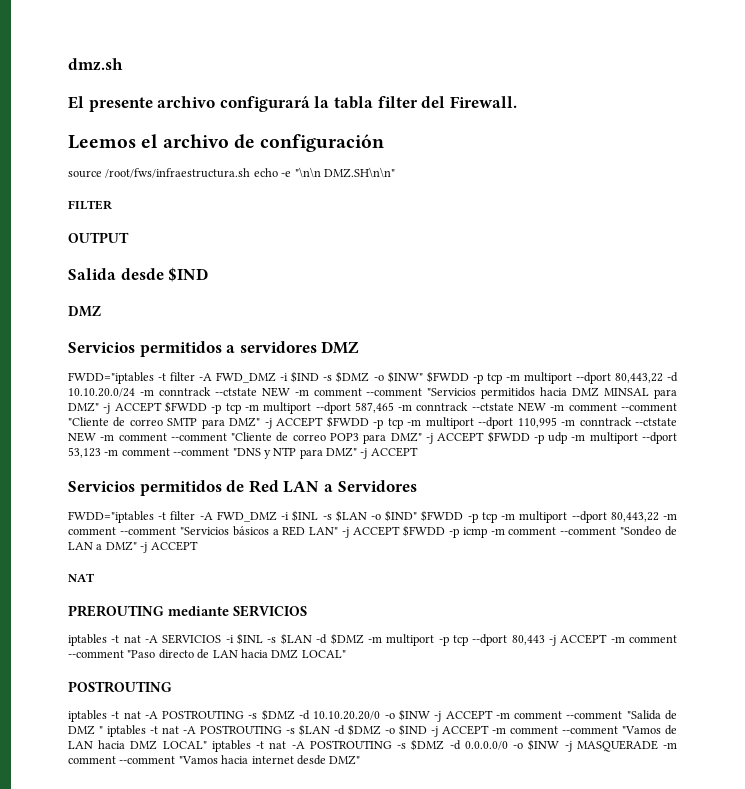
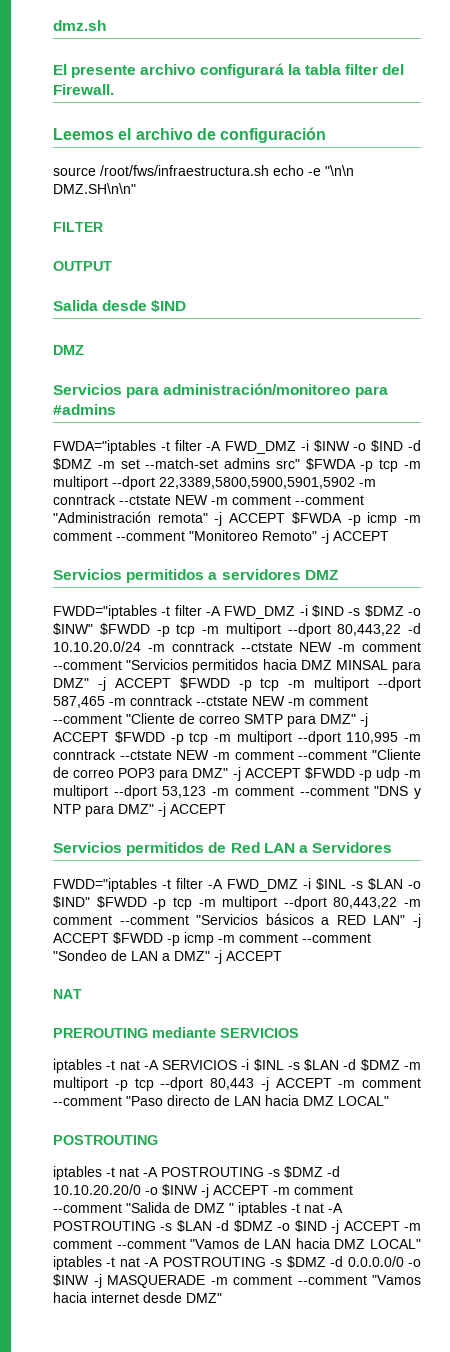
+ Servicios para administración/monitoreo para #admins
+ FWDA="iptables -t filter -A FWD_DMZ -i $INW -o $IND -d $DMZ -m set --match-set admins src" $FWDA -p tcp -m multiport --dport 22,3389,5800,5900,5901,5902 -m conntrack --ctstate NEW -m comment --comment "Administración remota" -j ACCEPT $FWDA -p icmp -m comment --comment "Monitoreo Remoto" -j ACCEPT

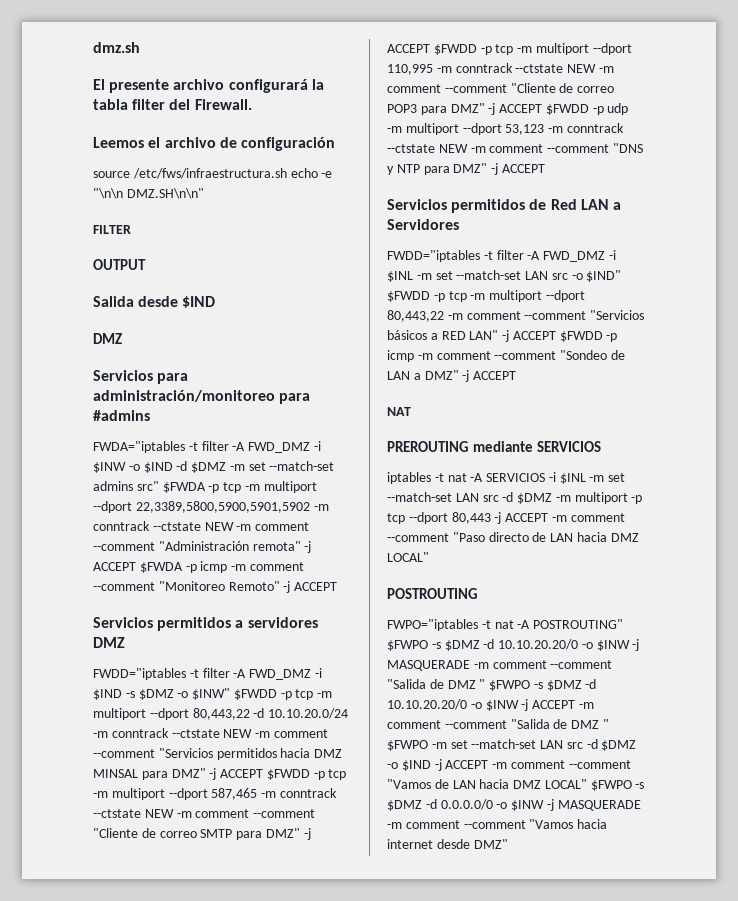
- source /root/fws/infraestructura.sh echo -e "\n\n DMZ.SH\n\n"
+ source /etc/fws/infraestructura.sh echo -e "\n\n DMZ.SH\n\n"
- FWDD="iptables -t filter -A FWD_DMZ -i $IND -s $DMZ -o $INW" $FWDD -p tcp -m multiport --dport 80,443,22 -d 10.10.20.0/24 -m conntrack --ctstate NEW -m comment --comment "Servicios permitidos hacia DMZ MINSAL para DMZ" -j ACCEPT $FWDD -p tcp -m multiport --dport 587,465 -m conntrack --ctstate NEW -m comment --comment "Cliente de correo SMTP para DMZ" -j ACCEPT $FWDD -p tcp -m multiport --dport 110,995 -m conntrack --ctstate NEW -m comment --comment "Cliente de correo POP3 para DMZ" -j ACCEPT $FWDD -p udp -m multiport --dport 53,123 -m comment --comment "DNS y NTP para DMZ" -j ACCEPT
+ FWDD="iptables -t filter -A FWD_DMZ -i $IND -s $DMZ -o $INW" $FWDD -p tcp -m multiport --dport 80,443,22 -d 10.10.20.0/24 -m conntrack --ctstate NEW -m comment --comment "Servicios permitidos hacia DMZ MINSAL para DMZ" -j ACCEPT $FWDD -p tcp -m multiport --dport 587,465 -m conntrack --ctstate NEW -m comment --comment "Cliente de correo SMTP para DMZ" -j ACCEPT $FWDD -p tcp -m multiport --dport 110,995 -m conntrack --ctstate NEW -m comment --comment "Cliente de correo POP3 para DMZ" -j ACCEPT $FWDD -p udp -m multiport --dport 53,123 -m conntrack --ctstate NEW -m comment --comment "DNS y NTP para DMZ" -j ACCEPT
- FWDD="iptables -t filter -A FWD_DMZ -i $INL -s $LAN -o $IND" $FWDD -p tcp -m multiport --dport 80,443,22 -m comment --comment "Servicios básicos a RED LAN" -j ACCEPT $FWDD -p icmp -m comment --comment "Sondeo de LAN a DMZ" -j ACCEPT
+ FWDD="iptables -t filter -A FWD_DMZ -i $INL -m set --match-set LAN src -o $IND" $FWDD -p tcp -m multiport --dport 80,443,22 -m comment --comment "Servicios básicos a RED LAN" -j ACCEPT $FWDD -p icmp -m comment --comment "Sondeo de LAN a DMZ" -j ACCEPT
- iptables -t nat -A SERVICIOS -i $INL -s $LAN -d $DMZ -m multiport -p tcp --dport 80,443 -j ACCEPT -m comment --comment "Paso directo de LAN hacia DMZ LOCAL"
+ iptables -t nat -A SERVICIOS -i $INL -m set --match-set LAN src -d $DMZ -m multiport -p tcp --dport 80,443 -j ACCEPT -m comment --comment "Paso directo de LAN hacia DMZ LOCAL"
- iptables -t nat -A POSTROUTING -s $DMZ -d 10.10.20.20/0 -o $INW -j ACCEPT -m comment --comment "Salida de DMZ " iptables -t nat -A POSTROUTING -s $LAN -d $DMZ -o $IND -j ACCEPT -m comment --comment "Vamos de LAN hacia DMZ LOCAL" iptables -t nat -A POSTROUTING -s $DMZ -d 0.0.0.0/0 -o $INW -j MASQUERADE -m comment --comment "Vamos hacia internet desde DMZ"
+ FWPO="iptables -t nat -A POSTROUTING" $FWPO -s $DMZ -d 10.10.20.20/0 -o $INW -j MASQUERADE -m comment --comment "Salida de DMZ " $FWPO -s $DMZ -d 10.10.20.20/0 -o $INW -j ACCEPT -m comment --comment "Salida de DMZ " $FWPO -m set --match-set LAN src -d $DMZ -o $IND -j ACCEPT -m comment --comment "Vamos de LAN hacia DMZ LOCAL" $FWPO -s $DMZ -d 0.0.0.0/0 -o $INW -j MASQUERADE -m comment --comment "Vamos hacia internet desde DMZ"

